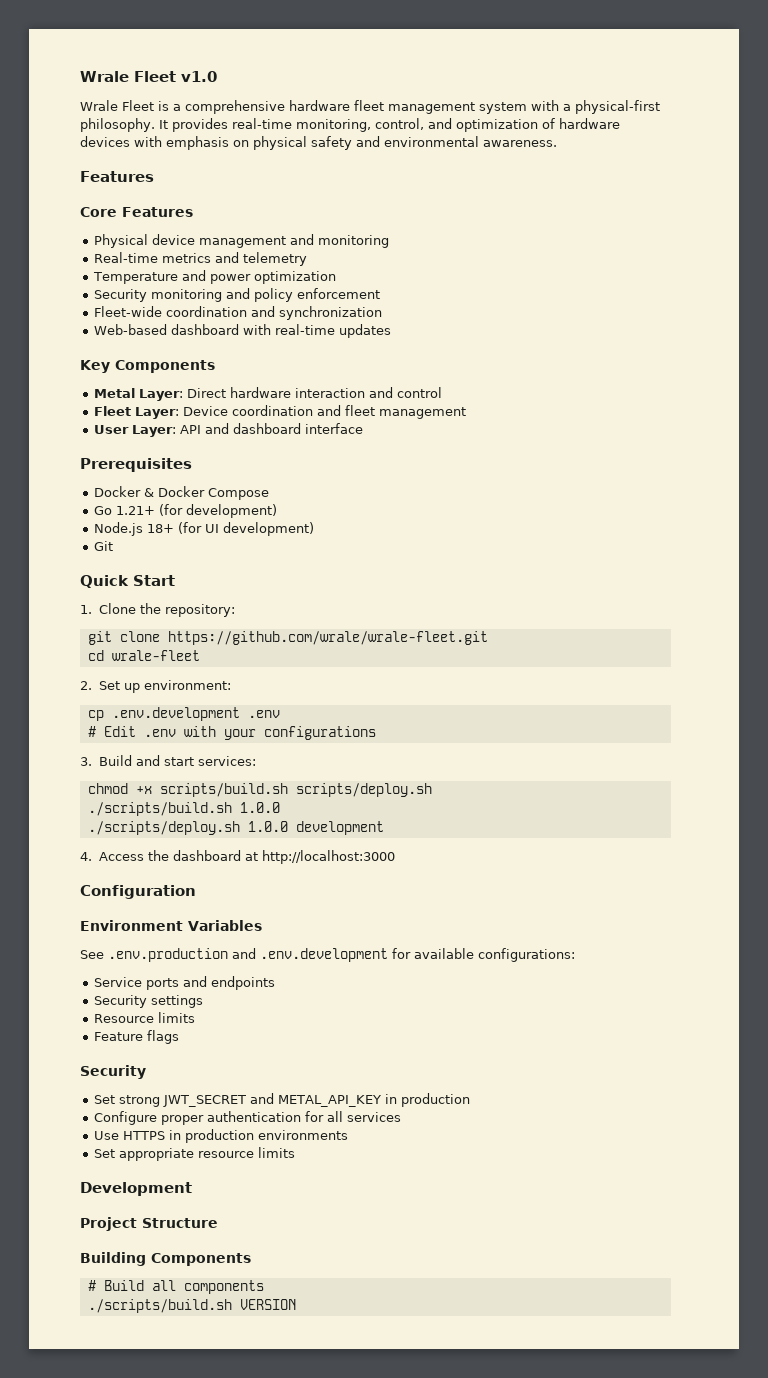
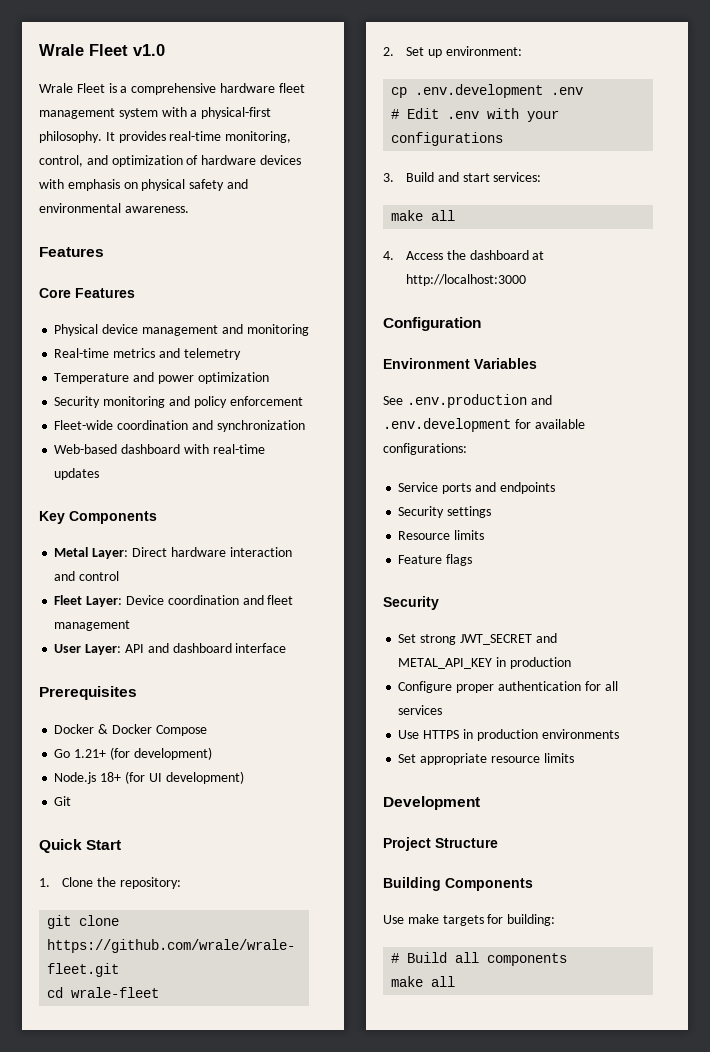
  3. Build and start services:
- chmod +x scripts/build.sh scripts/deploy.sh
- ./scripts/build.sh 1.0.0
- ./scripts/deploy.sh 1.0.0 development
+ make all
+ Use make targets for building:
  # Build all components
- ./scripts/build.sh VERSION
+ make all

